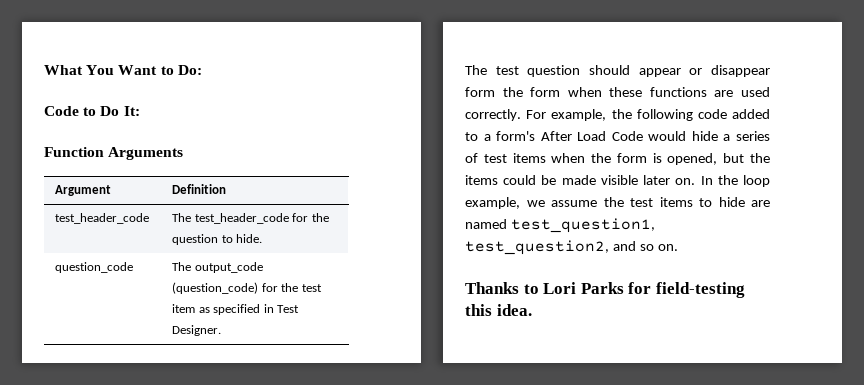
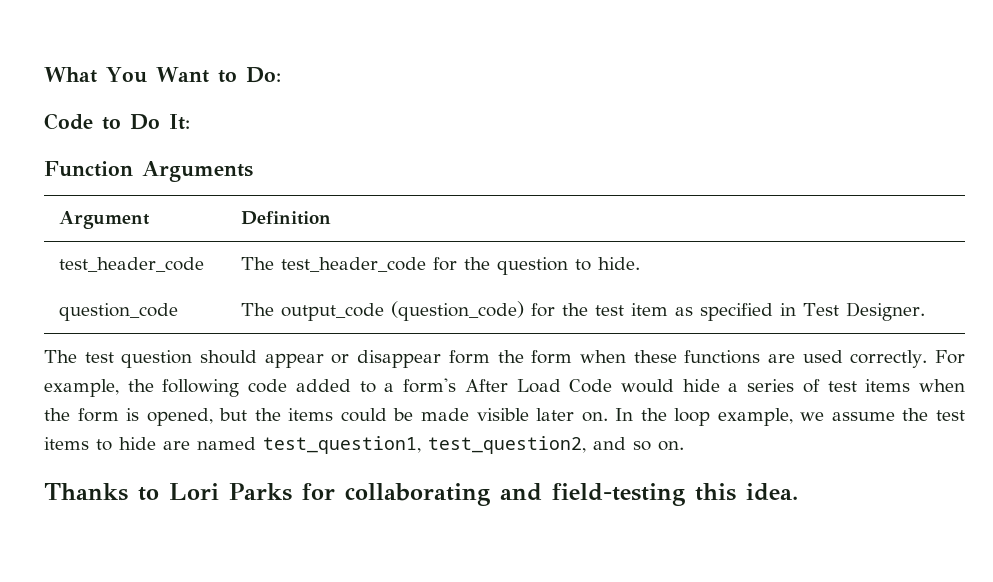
- Thanks to Lori Parks for field-testing this idea.
+ Thanks to Lori Parks for collaborating and field-testing this idea.

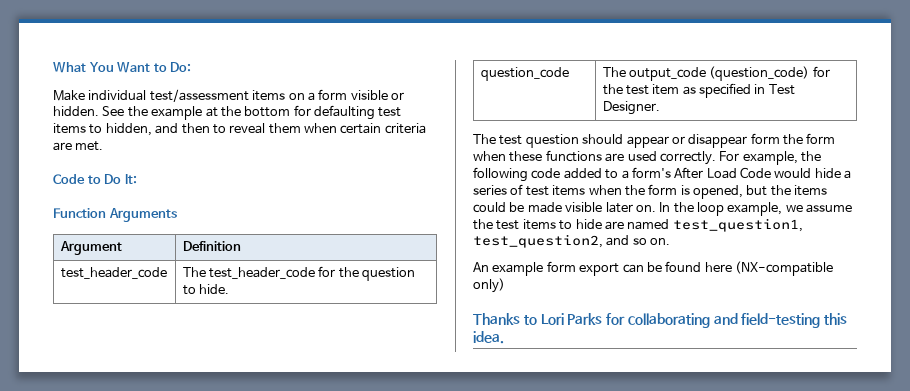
+ Make individual test/assessment items on a form visible or hidden. See the example at the bottom for defaulting test items to hidden, and then to reveal them when certain criteria are met.
+ An example form export can be found here (NX-compatible only)

